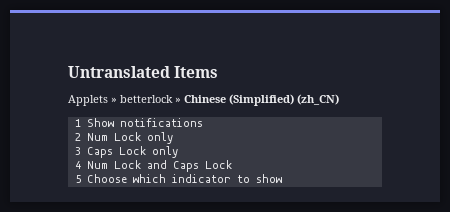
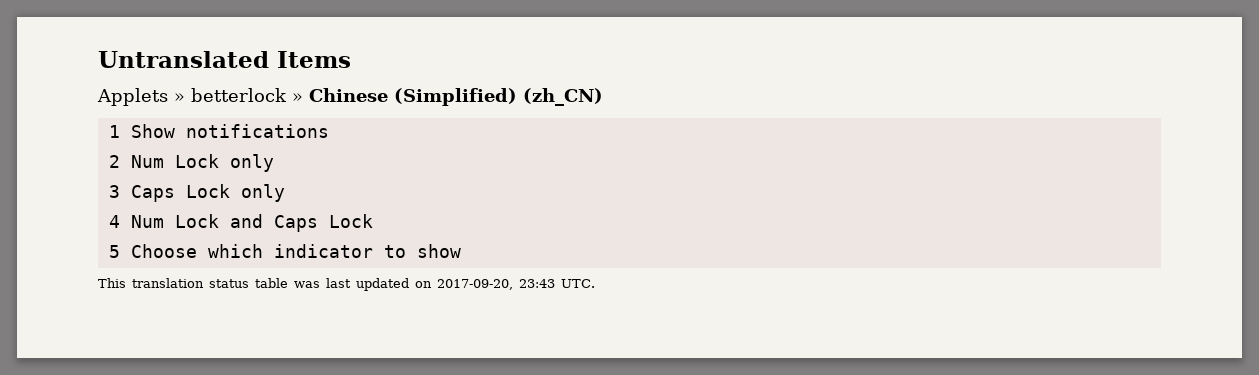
+ This translation status table was last updated on 2017-09-20, 23:43 UTC.

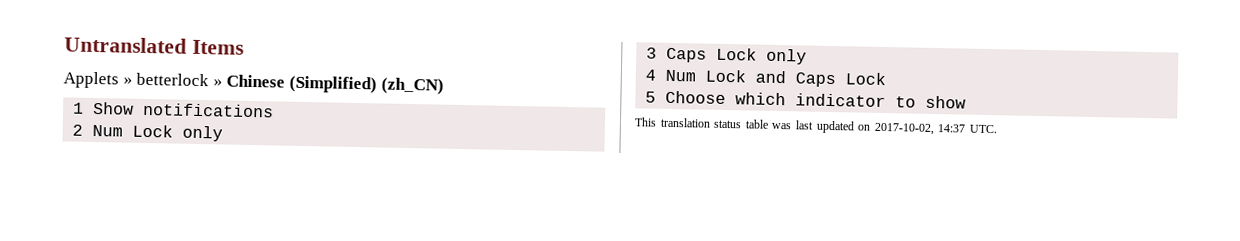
- This translation status table was last updated on 2017-09-20, 23:43 UTC.
+ This translation status table was last updated on 2017-10-02, 14:37 UTC.

